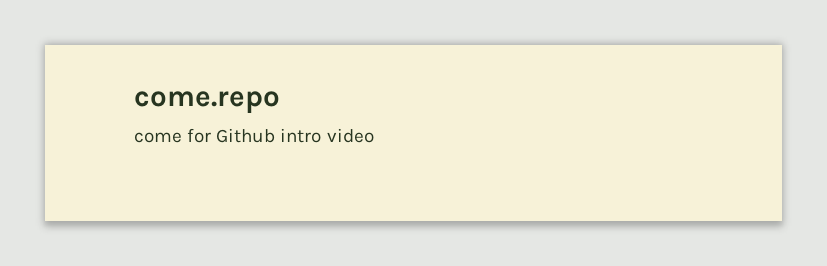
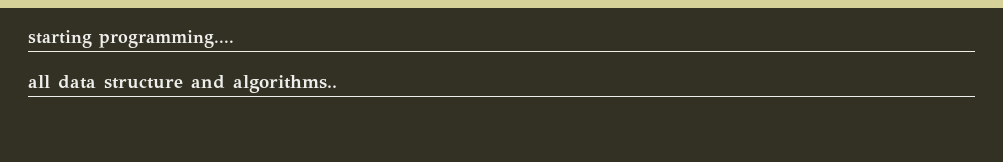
- come.repo
- come for Github intro video
+ starting programming....
+ all data structure and algorithms..

